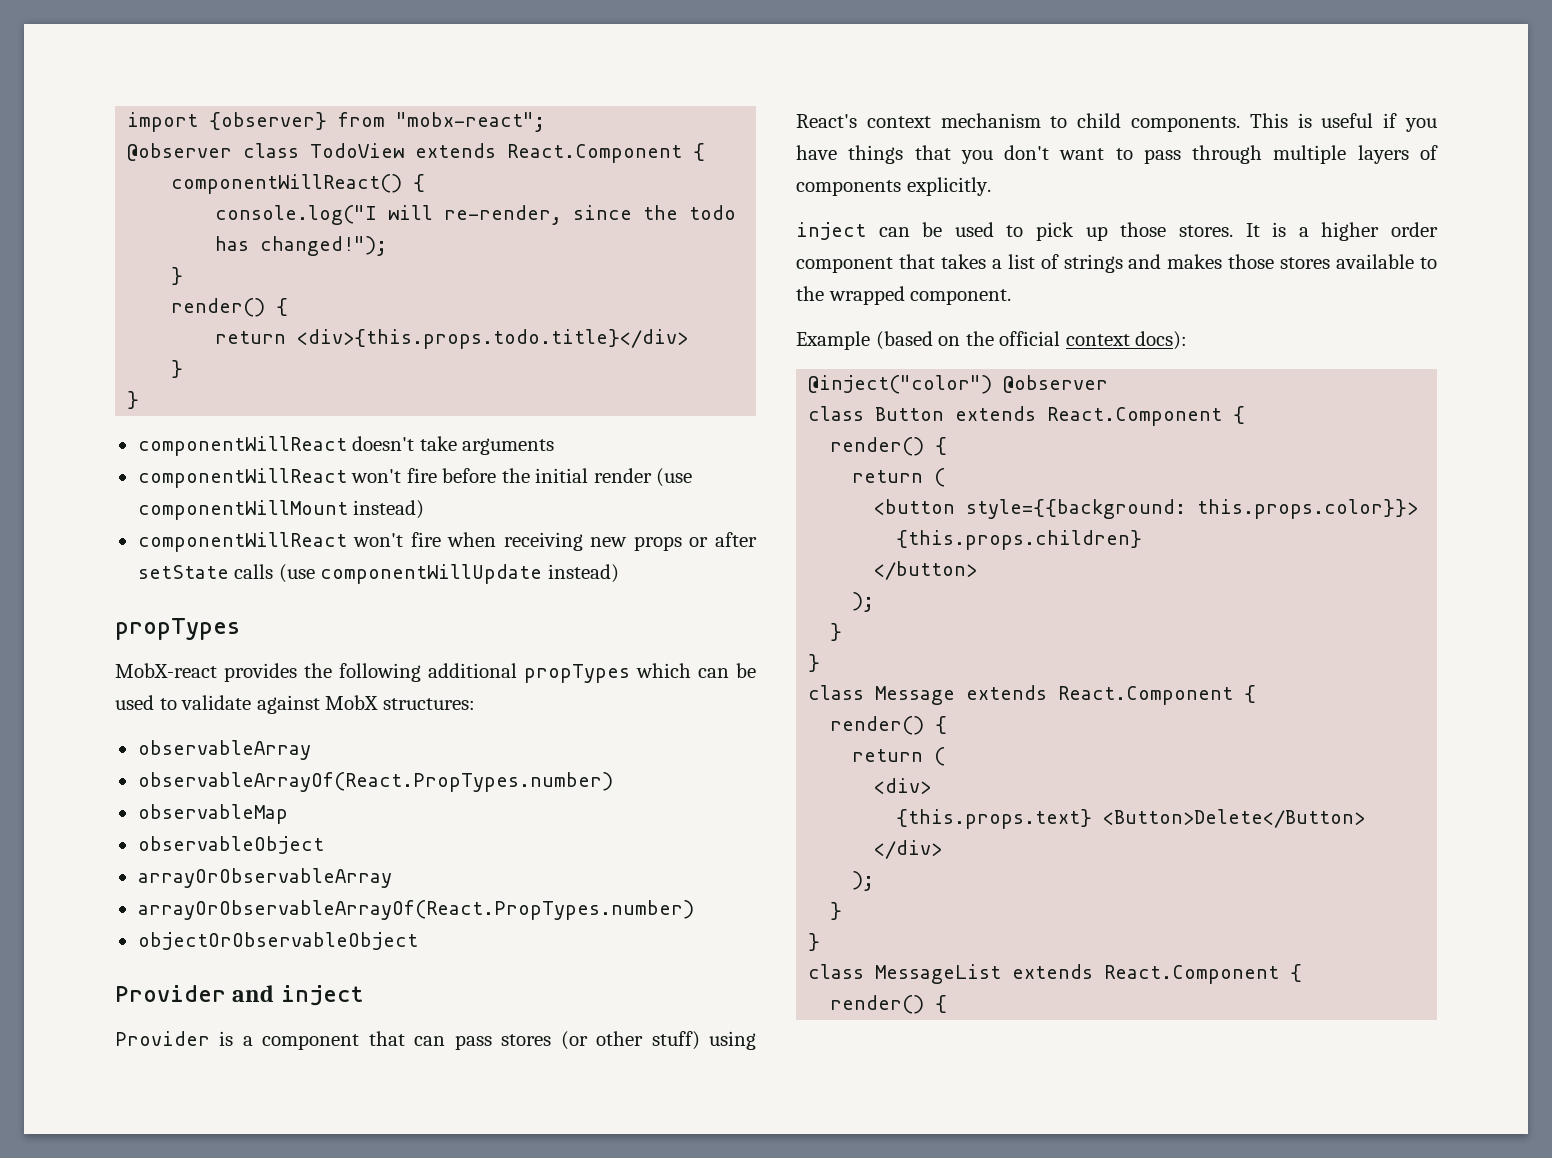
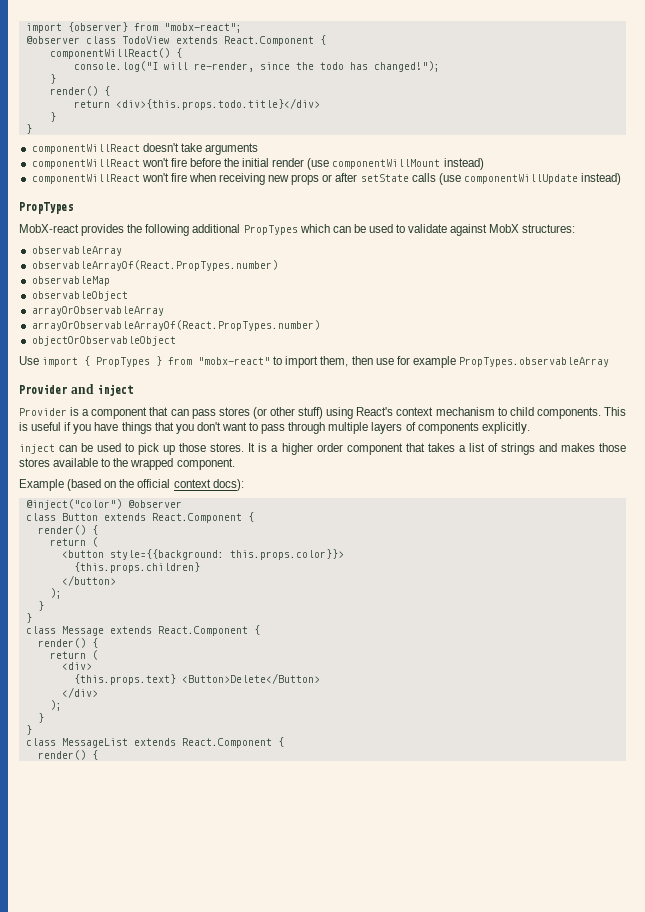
  componentWillReact won't fire when receiving new props or after setState calls (use componentWillUpdate instead)
- propTypes
+ PropTypes
- MobX-react provides the following additional propTypes which can be used to validate against MobX structures:
+ MobX-react provides the following additional PropTypes which can be used to validate against MobX structures:
+ Use import { PropTypes } from "mobx-react" to import them, then use for example PropTypes.observableArray

